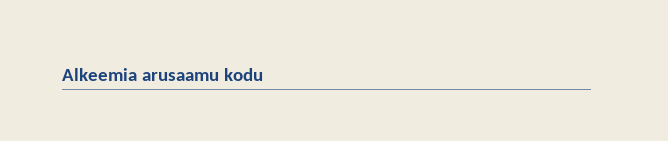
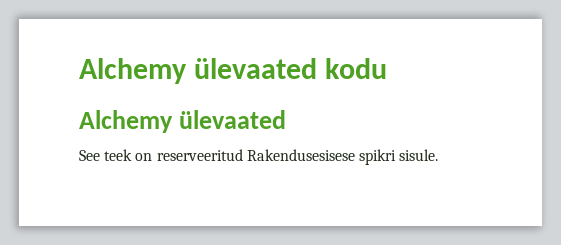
- Alkeemia arusaamu kodu
+ Alchemy ülevaated kodu
+ Alchemy ülevaated
+ See teek on reserveeritud Rakendusesisese spikri sisule.

